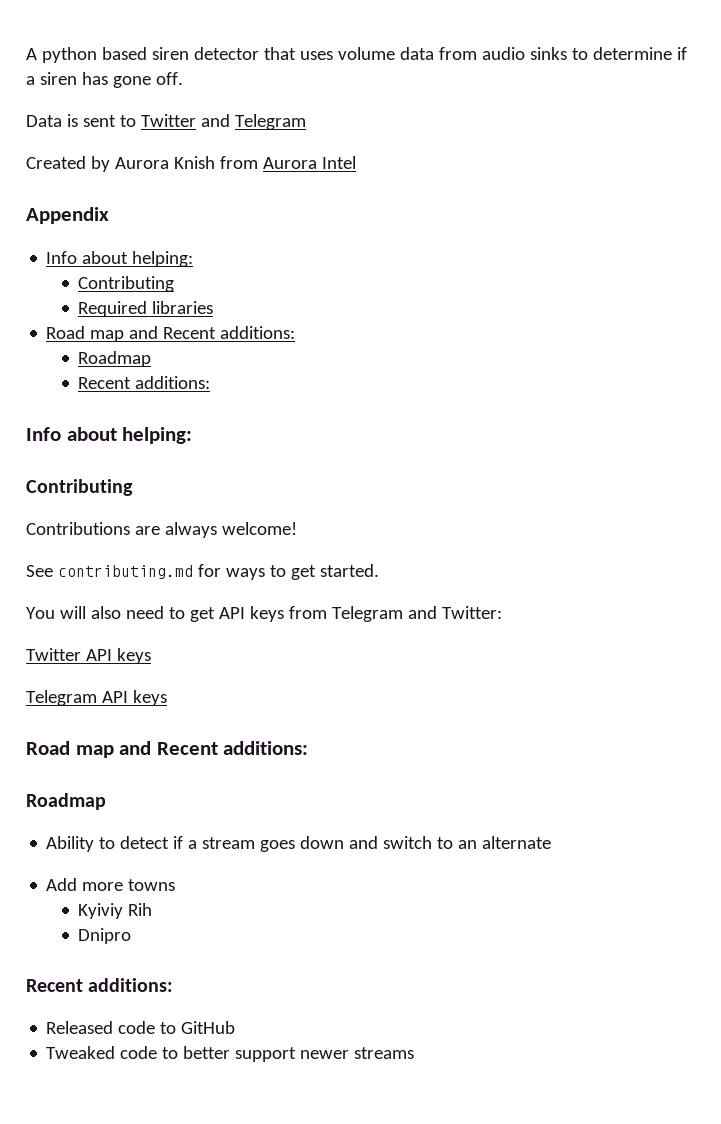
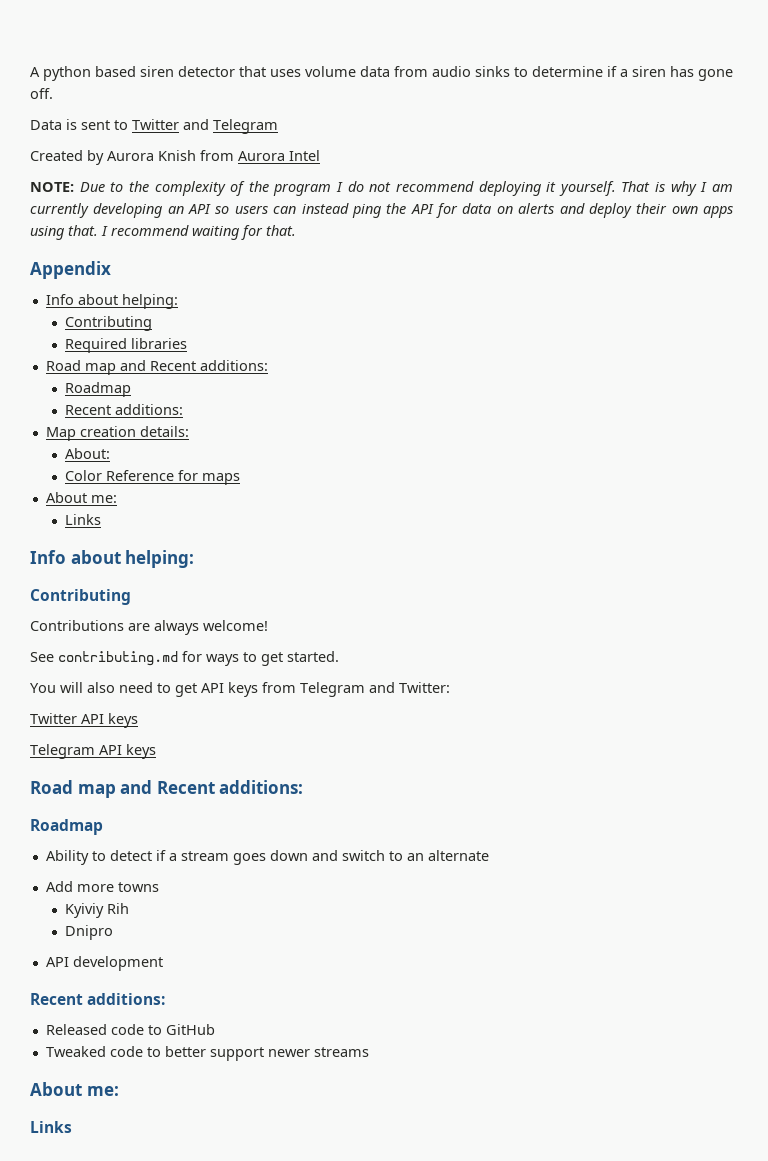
+ NOTE: Due to the complexity of the program I do not recommend deploying it yourself. That is why I am currently developing an API so users can instead ping the API for data on alerts and deploy their own apps using that. I recommend waiting for that.
+ Map creation details:
+ About:
+ Color Reference for maps
+ About me:
+ Links
+ API development
  Tweaked code to better support newer streams
+ About me:
+ Links

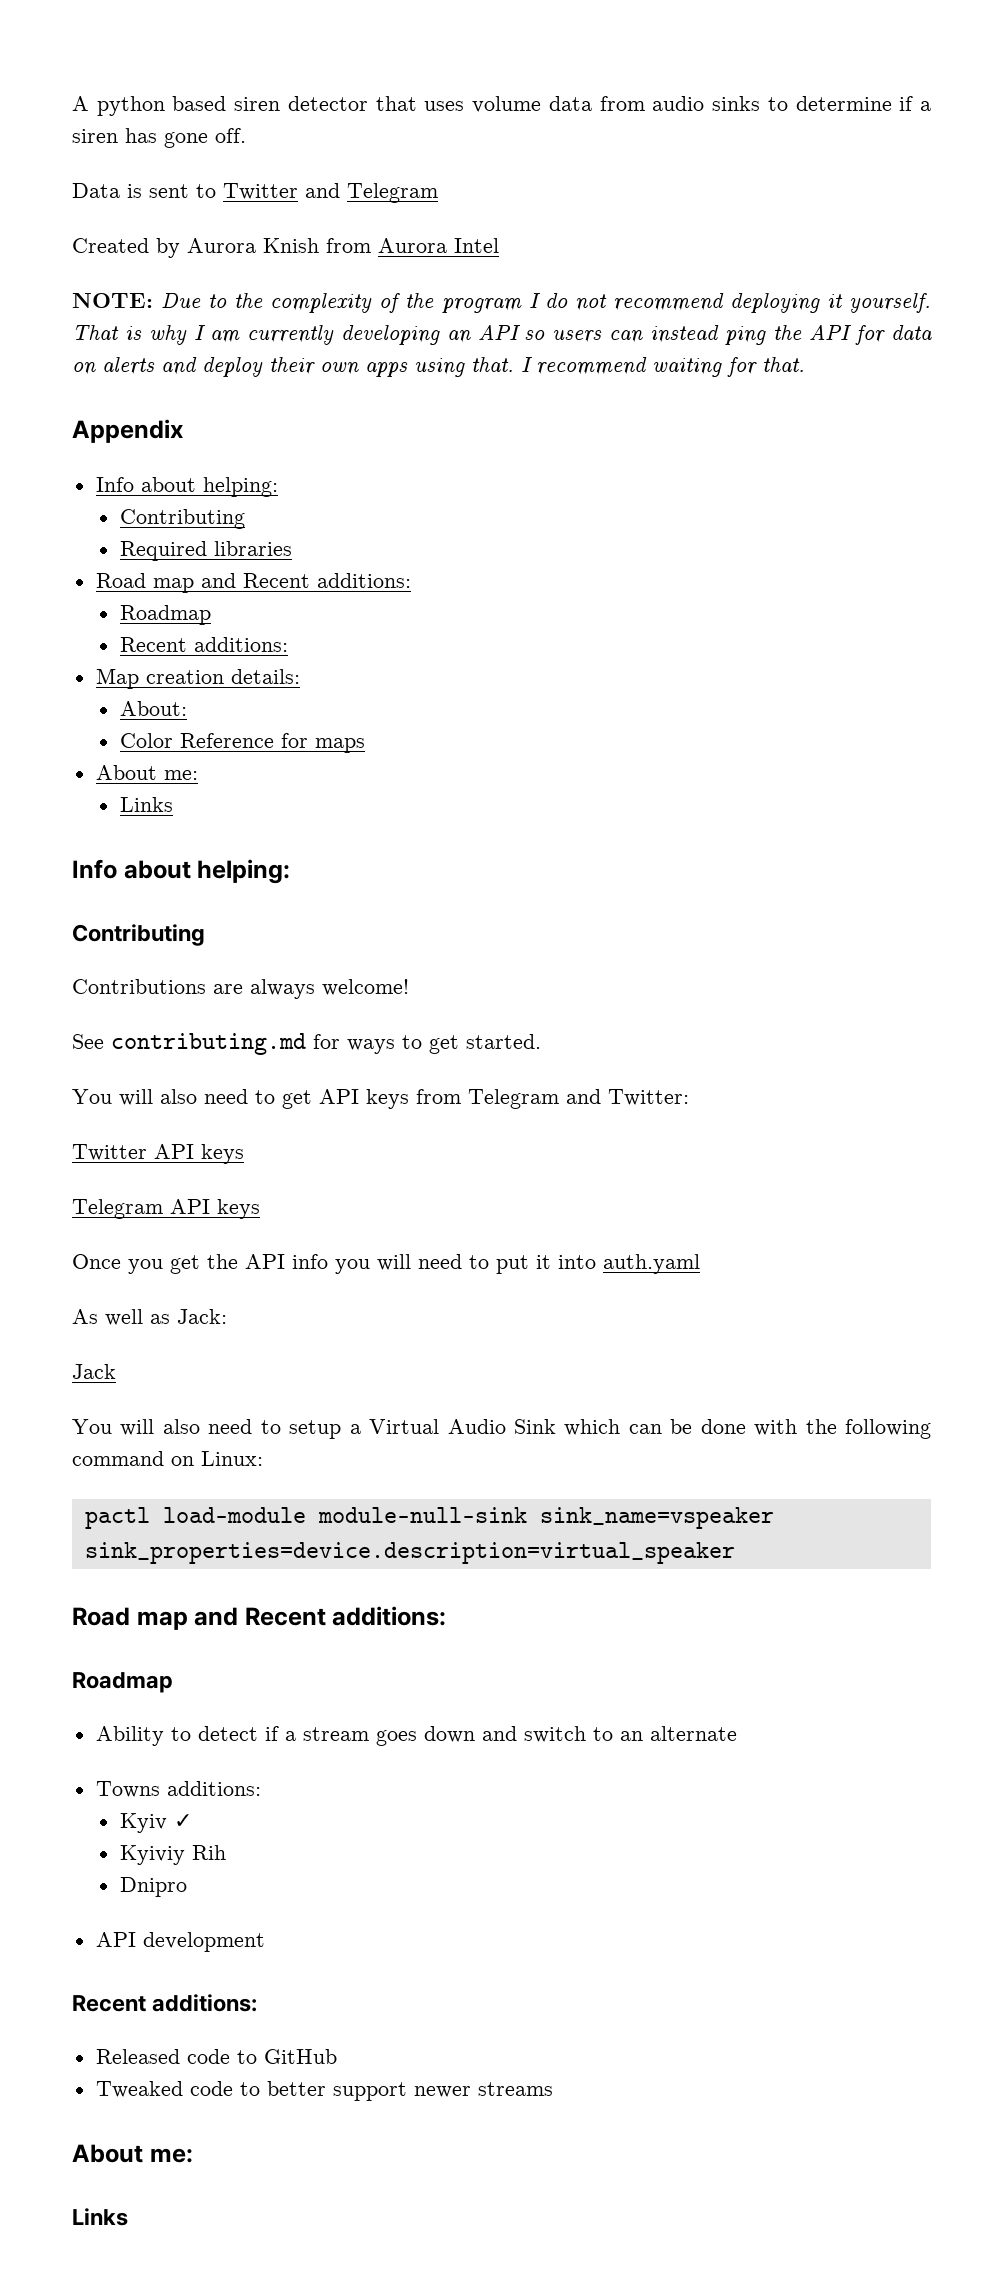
+ Once you get the API info you will need to put it into auth.yaml
+ As well as Jack:
+ Jack
+ You will also need to setup a Virtual Audio Sink which can be done with the following command on Linux:
+ pactl load-module module-null-sink sink_name=vspeaker sink_properties=device.description=virtual_speaker
- Add more towns
+ Towns additions:
+ Kyiv ✓

